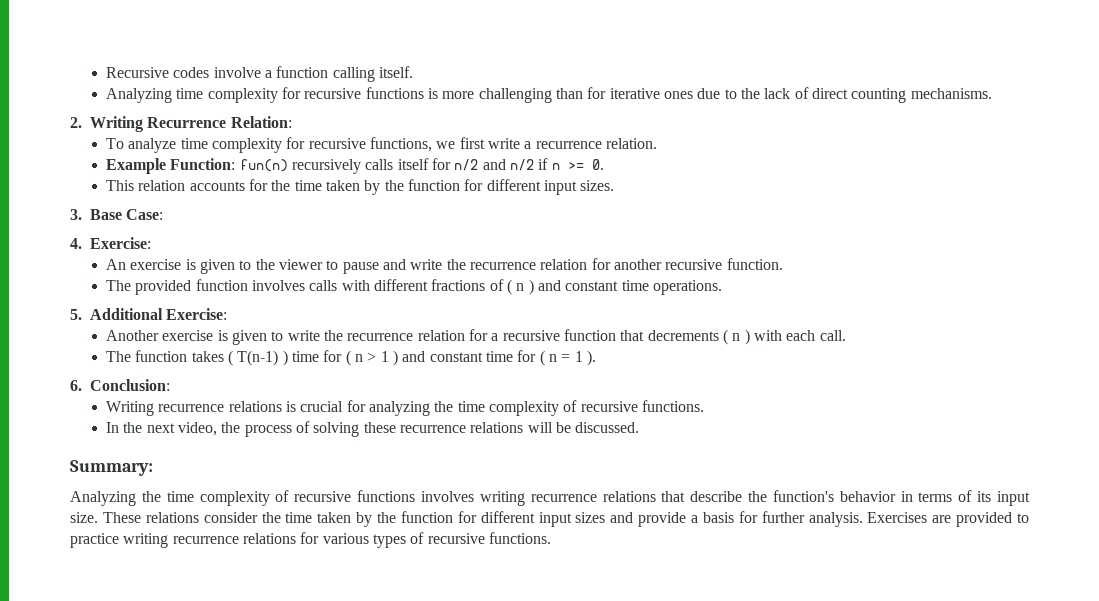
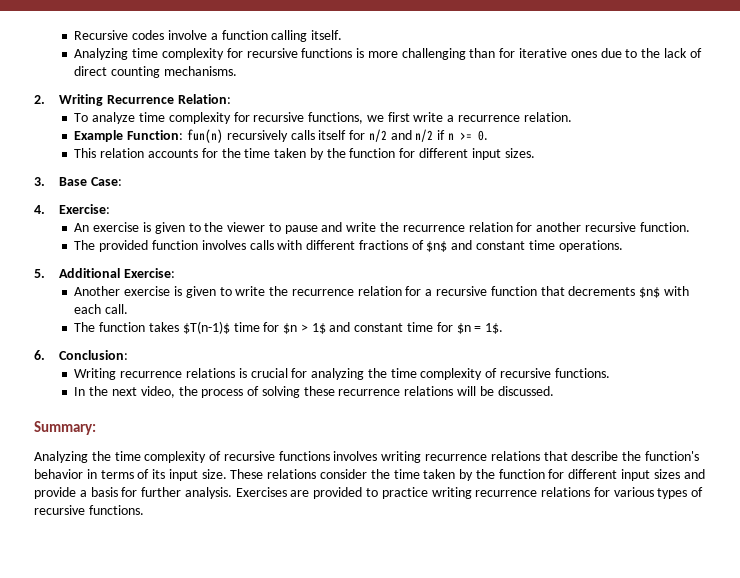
- The provided function involves calls with different fractions of ( n ) and constant time operations.
+ The provided function involves calls with different fractions of $n$ and constant time operations.
- Another exercise is given to write the recurrence relation for a recursive function that decrements ( n ) with each call.
+ Another exercise is given to write the recurrence relation for a recursive function that decrements $n$ with each call.
- The function takes ( T(n-1) ) time for ( n > 1 ) and constant time for ( n = 1 ).
+ The function takes $T(n-1)$ time for $n > 1$ and constant time for $n = 1$.

